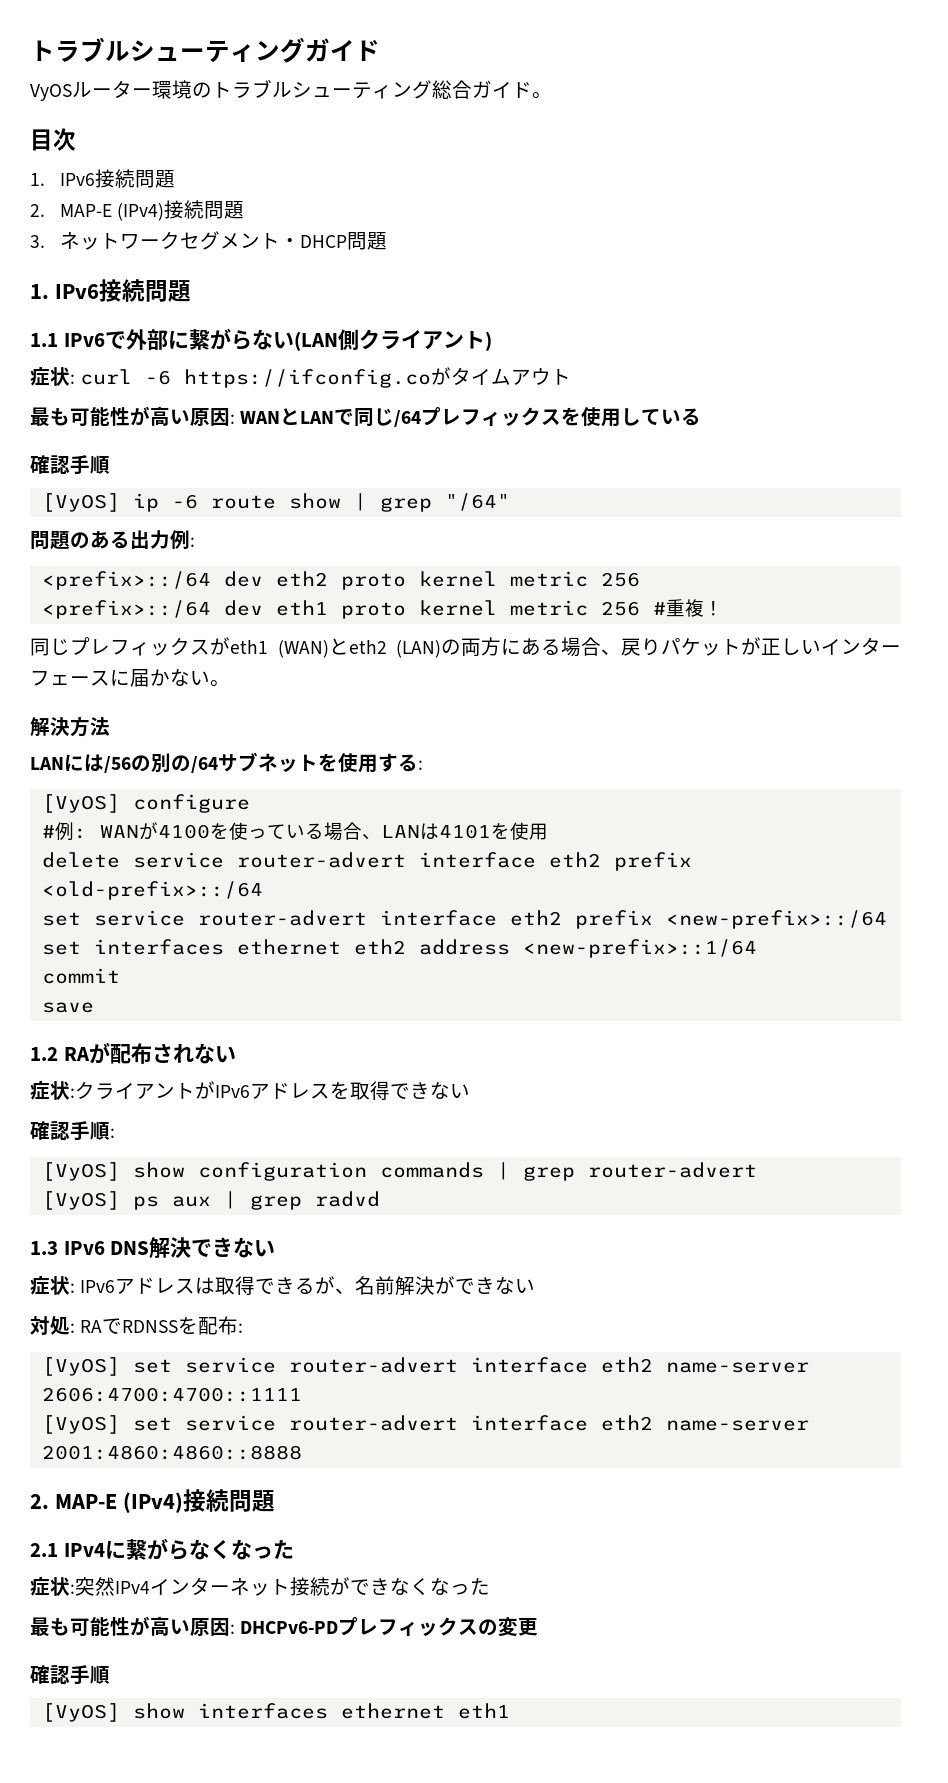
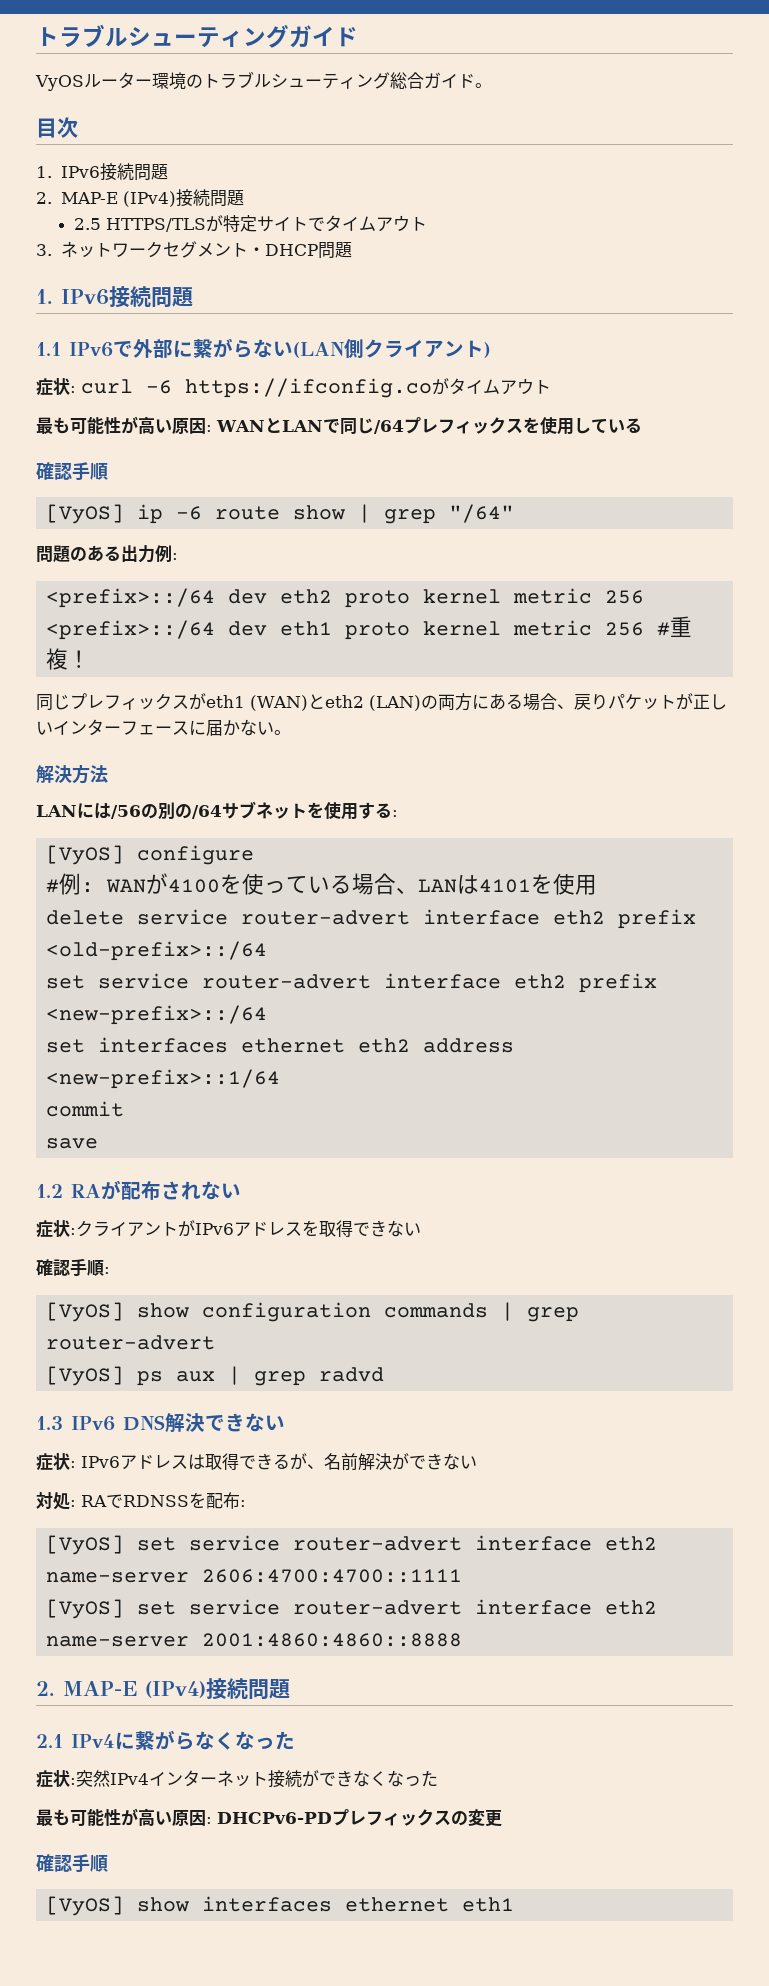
+ 2.5 HTTPS/TLSが特定サイトでタイムアウト

